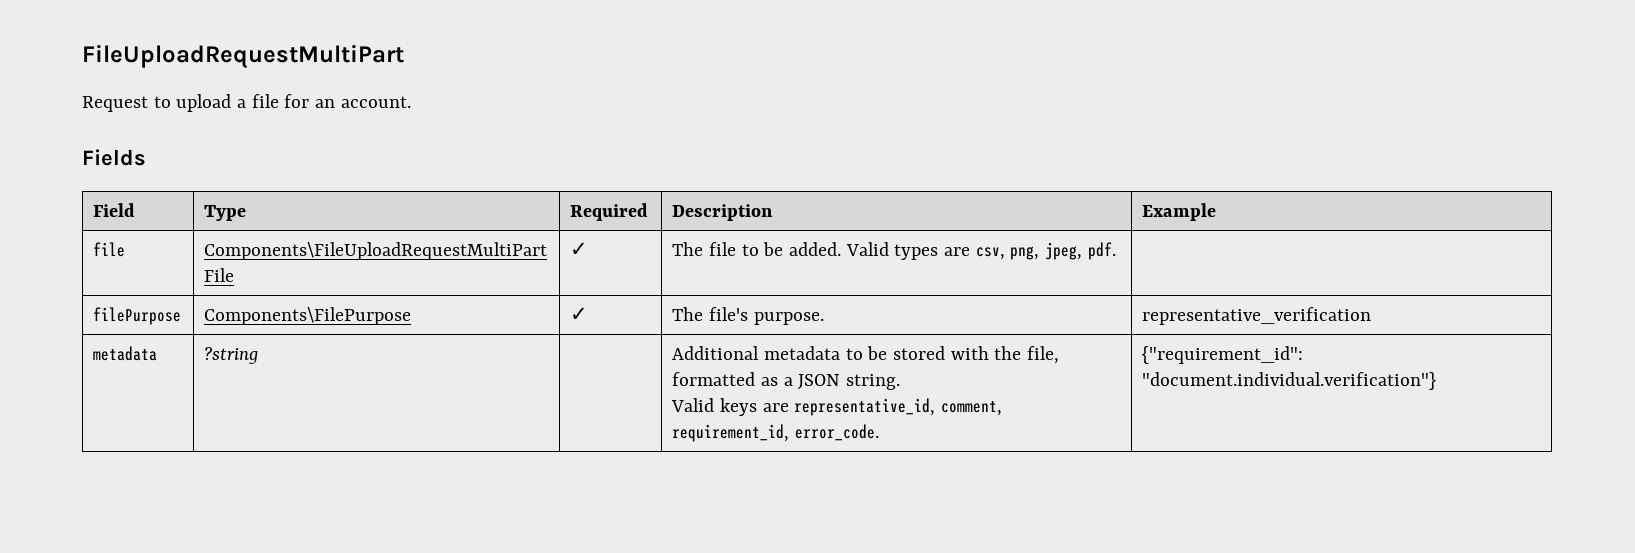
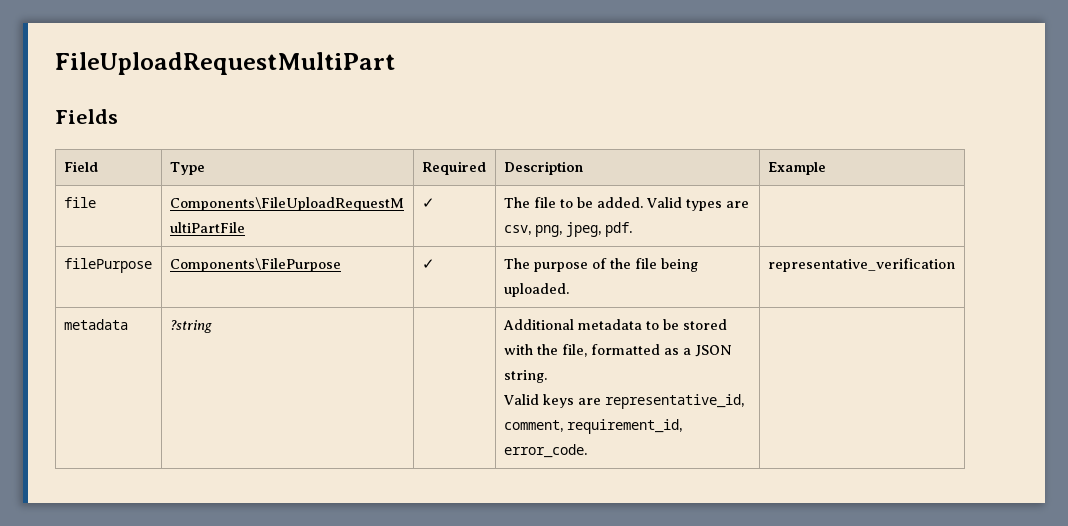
- Request to upload a file for an account.
- filePurpose | Components\FilePurpose | ✓ | The file's purpose. | representative_verification
+ filePurpose | Components\FilePurpose | ✓ | The purpose of the file being uploaded. | representative_verification
  metadata | ?string | | Additional metadata to be stored with the file, formatted as a JSON string.
- Valid keys are representative_id, comment, requirement_id, error_code. | {"requirement_id": "document.individual.verification"}
+ Valid keys are representative_id, comment, requirement_id, error_code. |

